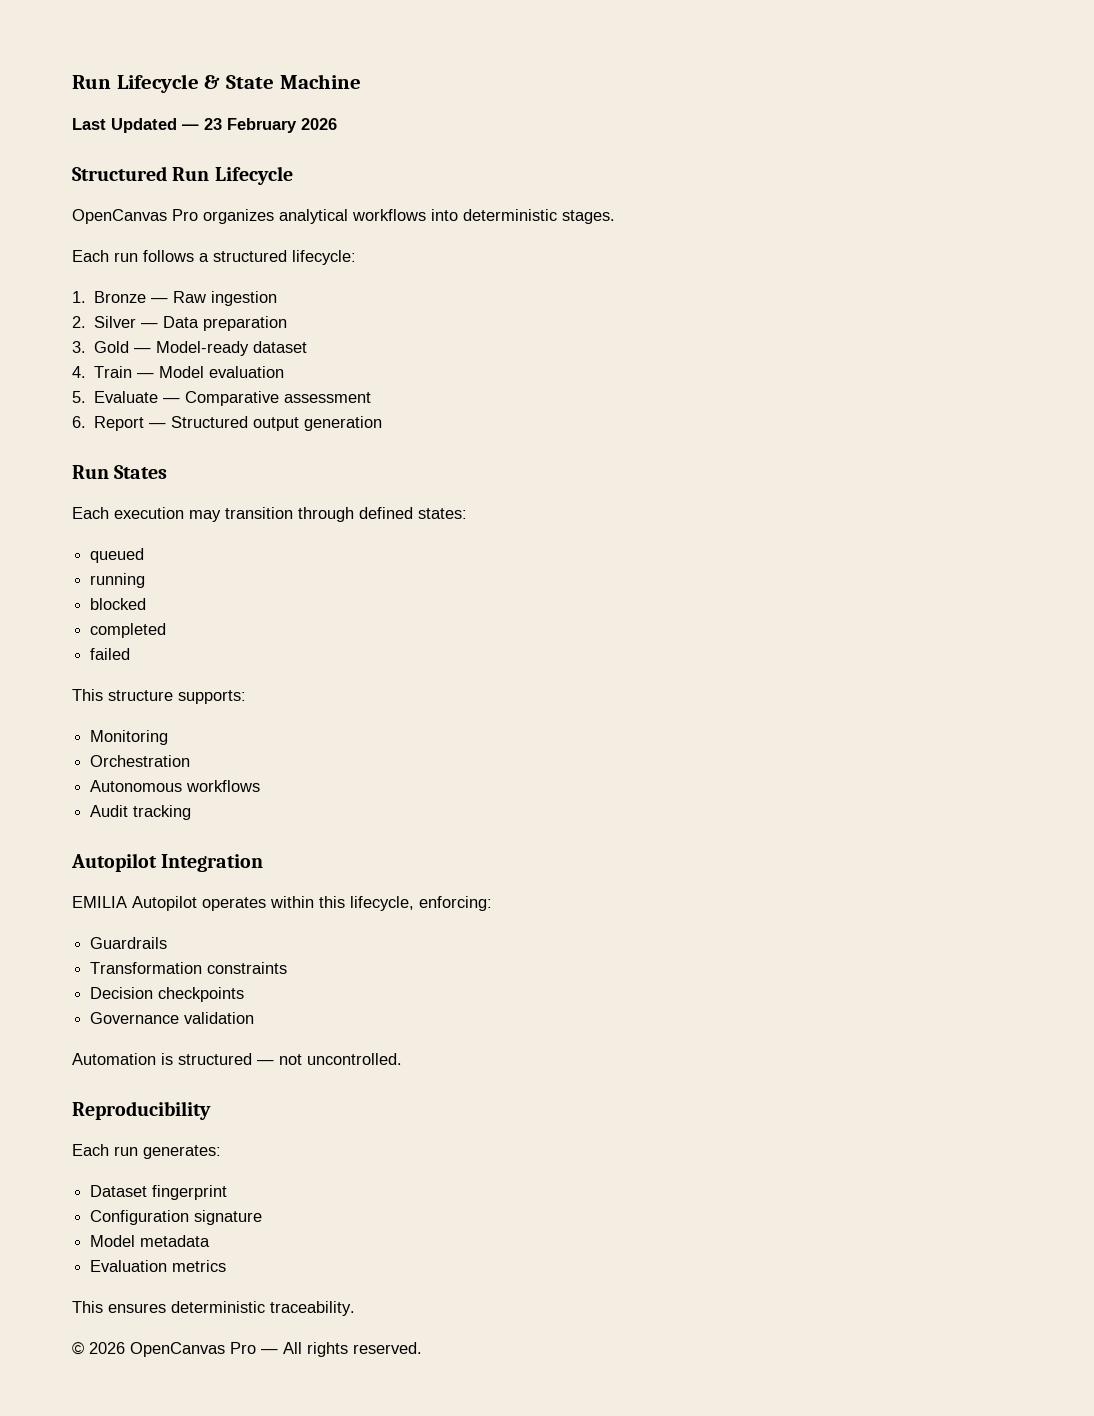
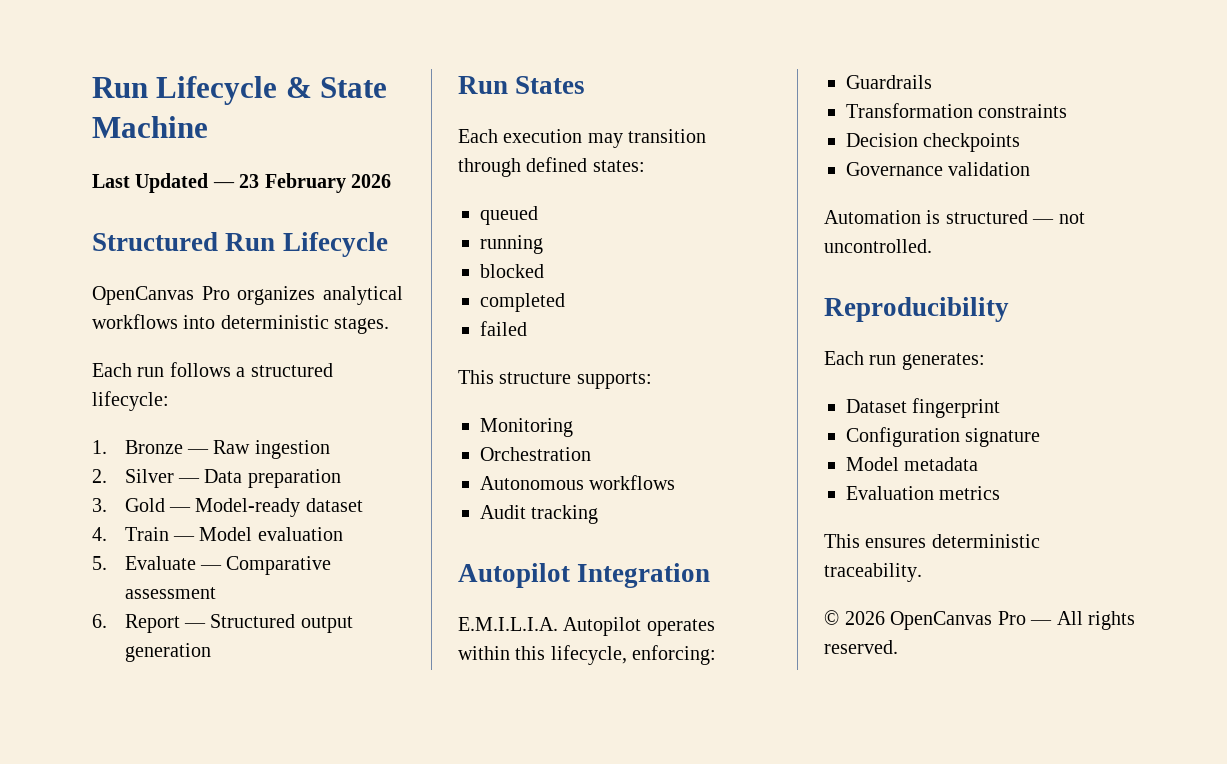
- EMILIA Autopilot operates within this lifecycle, enforcing:
+ E.M.I.L.I.A. Autopilot operates within this lifecycle, enforcing:

